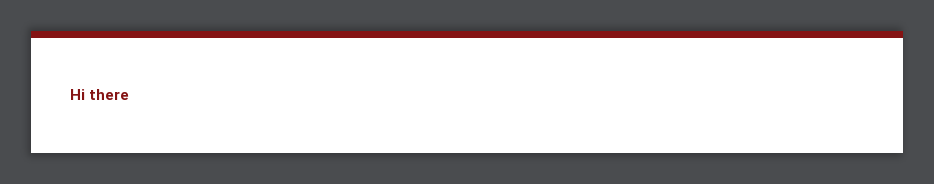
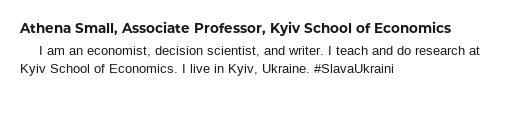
- Hi there
+ Athena Small, Associate Professor, Kyiv School of Economics
+ I am an economist, decision scientist, and writer. I teach and do research at Kyiv School of Economics. I live in Kyiv, Ukraine. #SlavaUkraini

